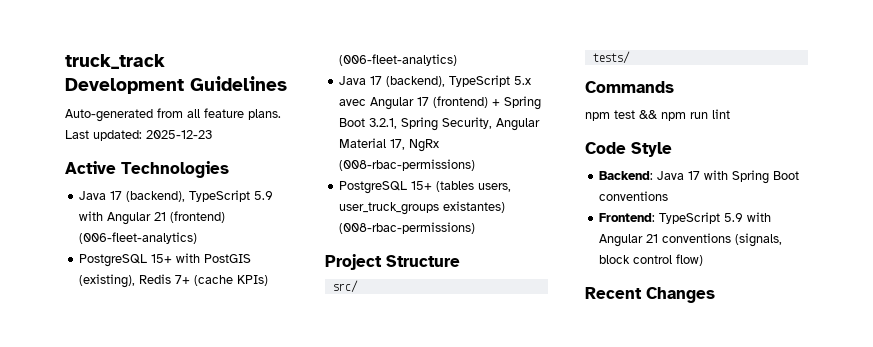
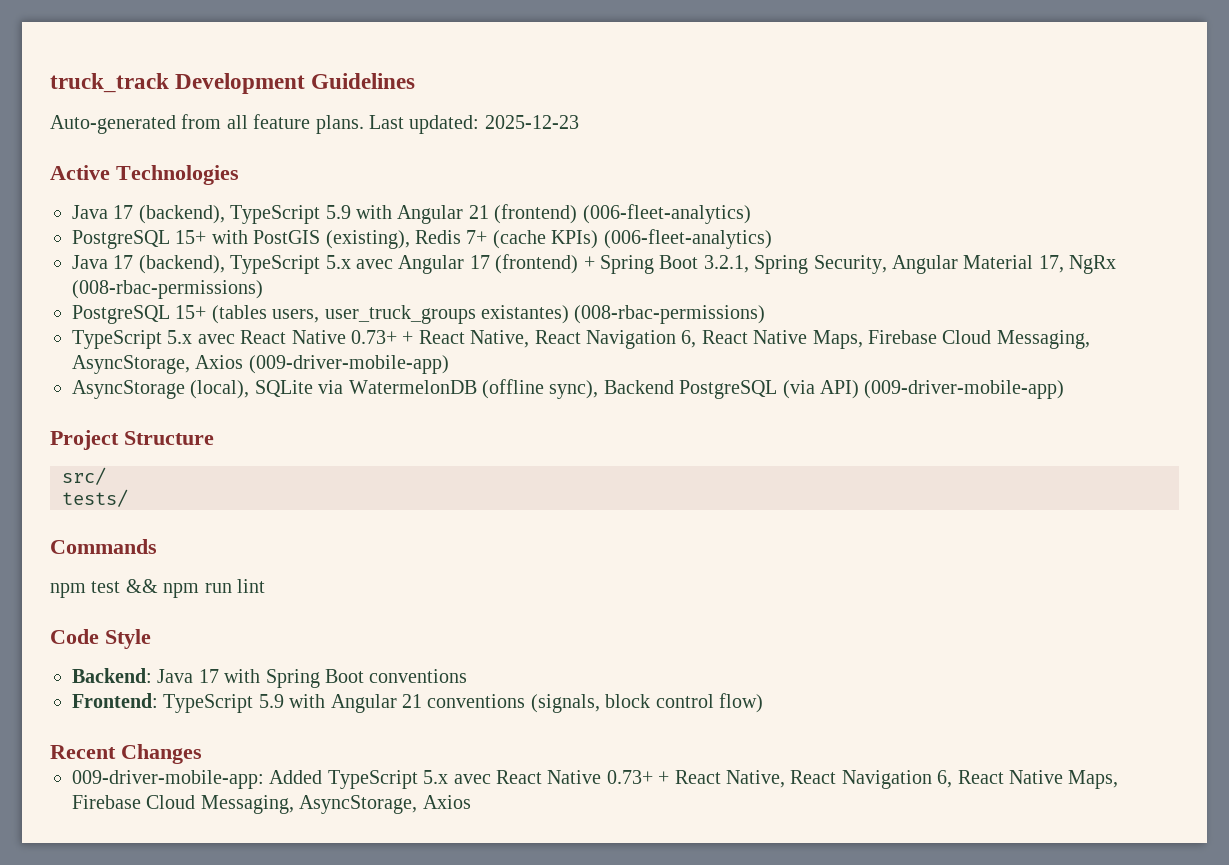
+ TypeScript 5.x avec React Native 0.73+ + React Native, React Navigation 6, React Native Maps, Firebase Cloud Messaging, AsyncStorage, Axios (009-driver-mobile-app)
+ AsyncStorage (local), SQLite via WatermelonDB (offline sync), Backend PostgreSQL (via API) (009-driver-mobile-app)
+ 009-driver-mobile-app: Added TypeScript 5.x avec React Native 0.73+ + React Native, React Navigation 6, React Native Maps, Firebase Cloud Messaging, AsyncStorage, Axios

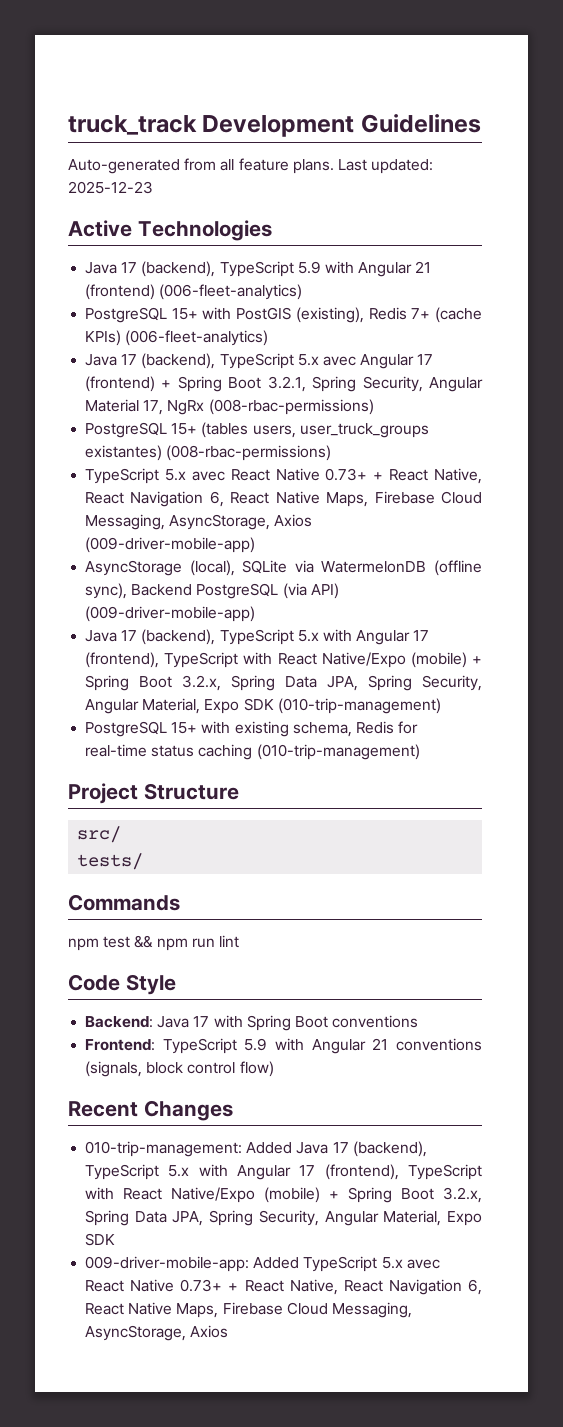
+ Java 17 (backend), TypeScript 5.x with Angular 17 (frontend), TypeScript with React Native/Expo (mobile) + Spring Boot 3.2.x, Spring Data JPA, Spring Security, Angular Material, Expo SDK (010-trip-management)
+ PostgreSQL 15+ with existing schema, Redis for real-time status caching (010-trip-management)
+ 010-trip-management: Added Java 17 (backend), TypeScript 5.x with Angular 17 (frontend), TypeScript with React Native/Expo (mobile) + Spring Boot 3.2.x, Spring Data JPA, Spring Security, Angular Material, Expo SDK

